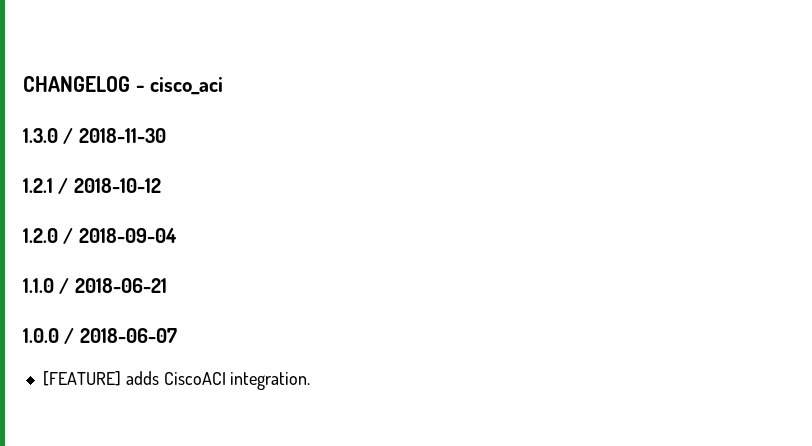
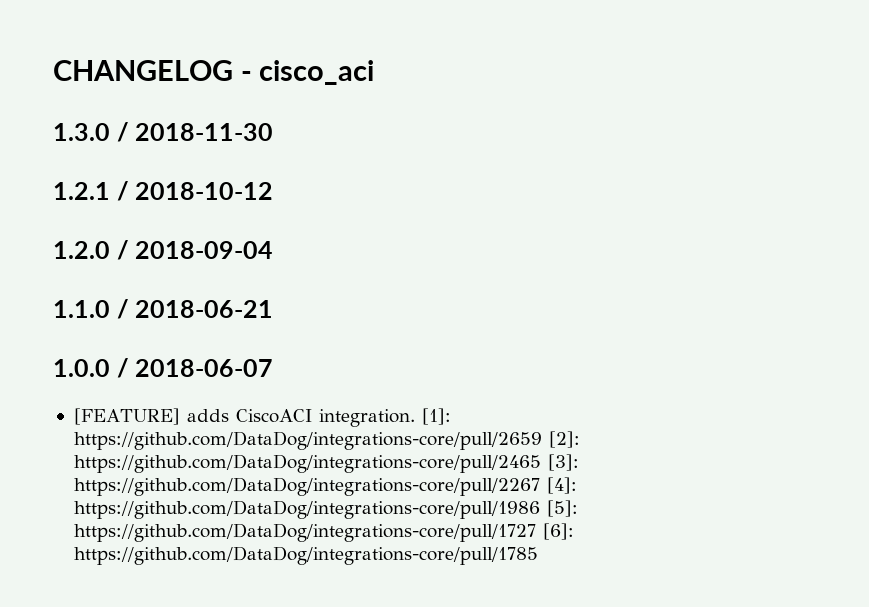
+ [1]: https://github.com/DataDog/integrations-core/pull/2659 [2]: https://github.com/DataDog/integrations-core/pull/2465 [3]: https://github.com/DataDog/integrations-core/pull/2267 [4]: https://github.com/DataDog/integrations-core/pull/1986 [5]: https://github.com/DataDog/integrations-core/pull/1727 [6]: https://github.com/DataDog/integrations-core/pull/1785

